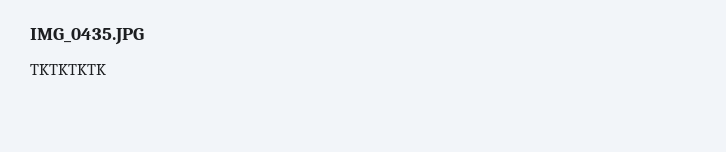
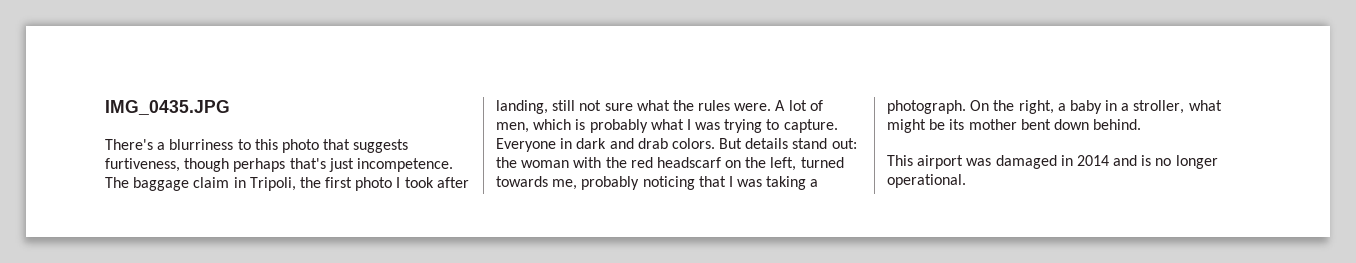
- TKTKTKTK
+ There's a blurriness to this photo that suggests furtiveness, though perhaps that's just incompetence. The baggage claim in Tripoli, the first photo I took after landing, still not sure what the rules were. A lot of men, which is probably what I was trying to capture. Everyone in dark and drab colors. But details stand out: the woman with the red headscarf on the left, turned towards me, probably noticing that I was taking a photograph. On the right, a baby in a stroller, what might be its mother bent down behind.
+ This airport was damaged in 2014 and is no longer operational.

